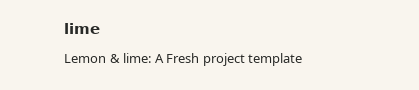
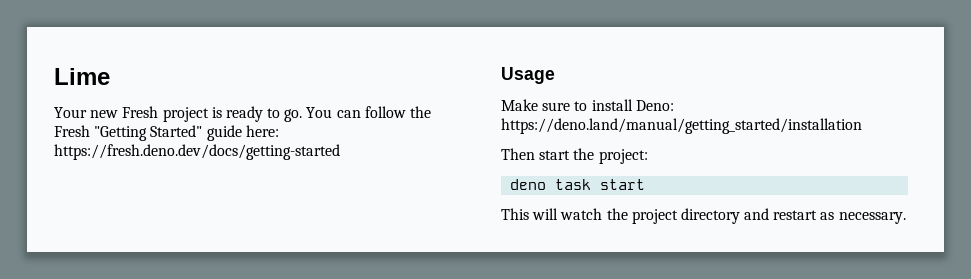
- lime
- Lemon & lime: A Fresh project template
+ Lime
+ Your new Fresh project is ready to go. You can follow the Fresh "Getting Started" guide here: https://fresh.deno.dev/docs/getting-started
+ Usage
+ Make sure to install Deno: https://deno.land/manual/getting_started/installation
+ Then start the project:
+ deno task start
+ This will watch the project directory and restart as necessary.

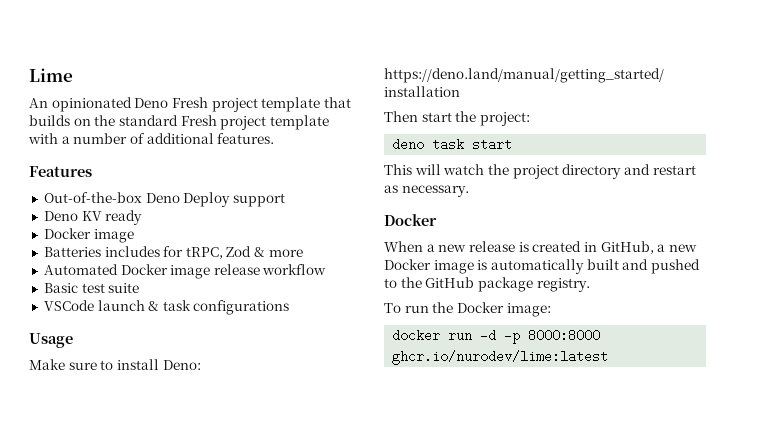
- Your new Fresh project is ready to go. You can follow the Fresh "Getting Started" guide here: https://fresh.deno.dev/docs/getting-started
+ An opinionated Deno Fresh project template that builds on the standard Fresh project template with a number of additional features.
+ Features
+ Out-of-the-box Deno Deploy support
+ Deno KV ready
+ Docker image
+ Batteries includes for tRPC, Zod & more
+ Automated Docker image release workflow
+ Basic test suite
+ VSCode launch & task configurations
  This will watch the project directory and restart as necessary.
+ Docker
+ When a new release is created in GitHub, a new Docker image is automatically built and pushed to the GitHub package registry.
+ To run the Docker image:
+ docker run -d -p 8000:8000 ghcr.io/nurodev/lime:latest

